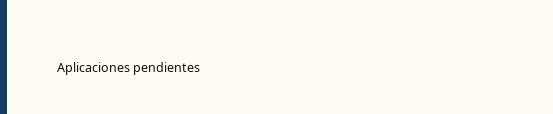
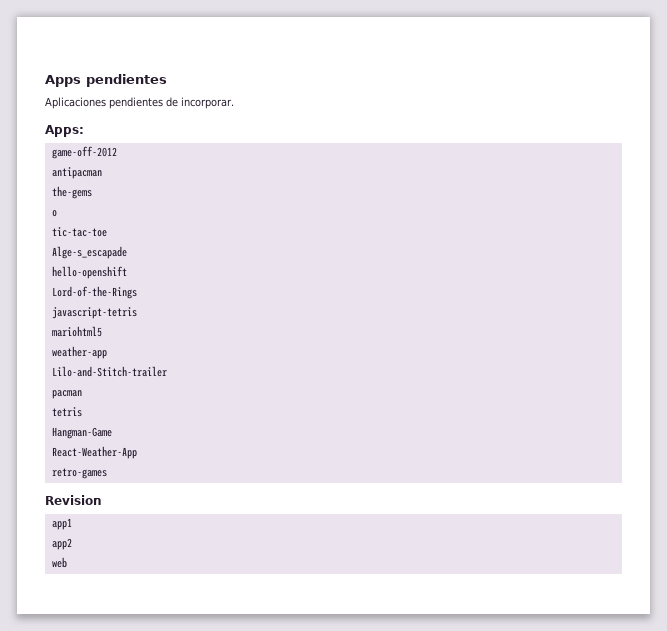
- Aplicaciones pendientes
+ Apps pendientes
+ Aplicaciones pendientes de incorporar.
+ Apps:
+ game-off-2012
+ antipacman
+ the-gems
+ o
+ tic-tac-toe
+ Alge-s_escapade
+ hello-openshift
+ Lord-of-the-Rings
+ javascript-tetris
+ mariohtml5
+ weather-app
+ Lilo-and-Stitch-trailer
+ pacman
+ tetris
+ Hangman-Game
+ React-Weather-App
+ retro-games
+ Revision
+ app1
+ app2
+ web

